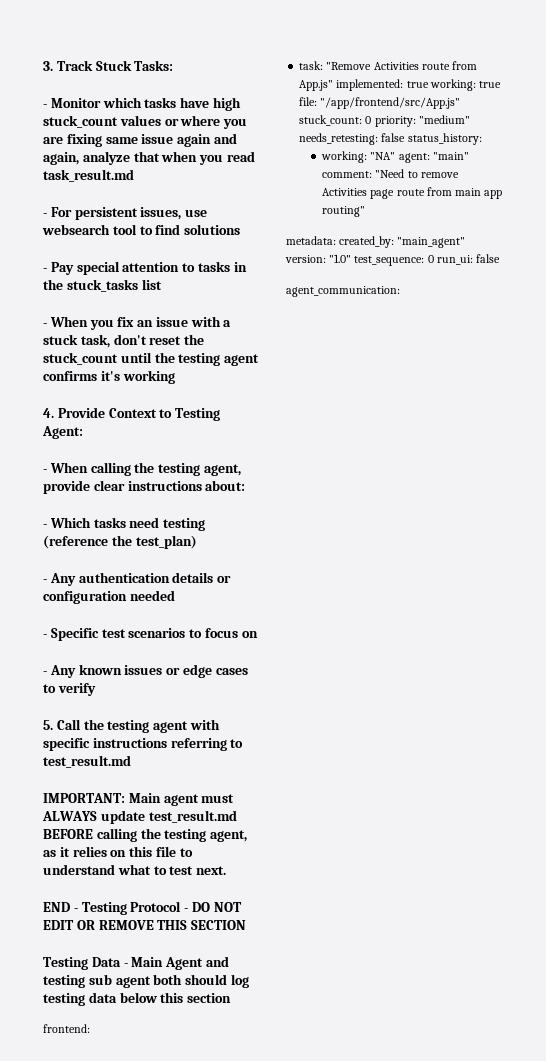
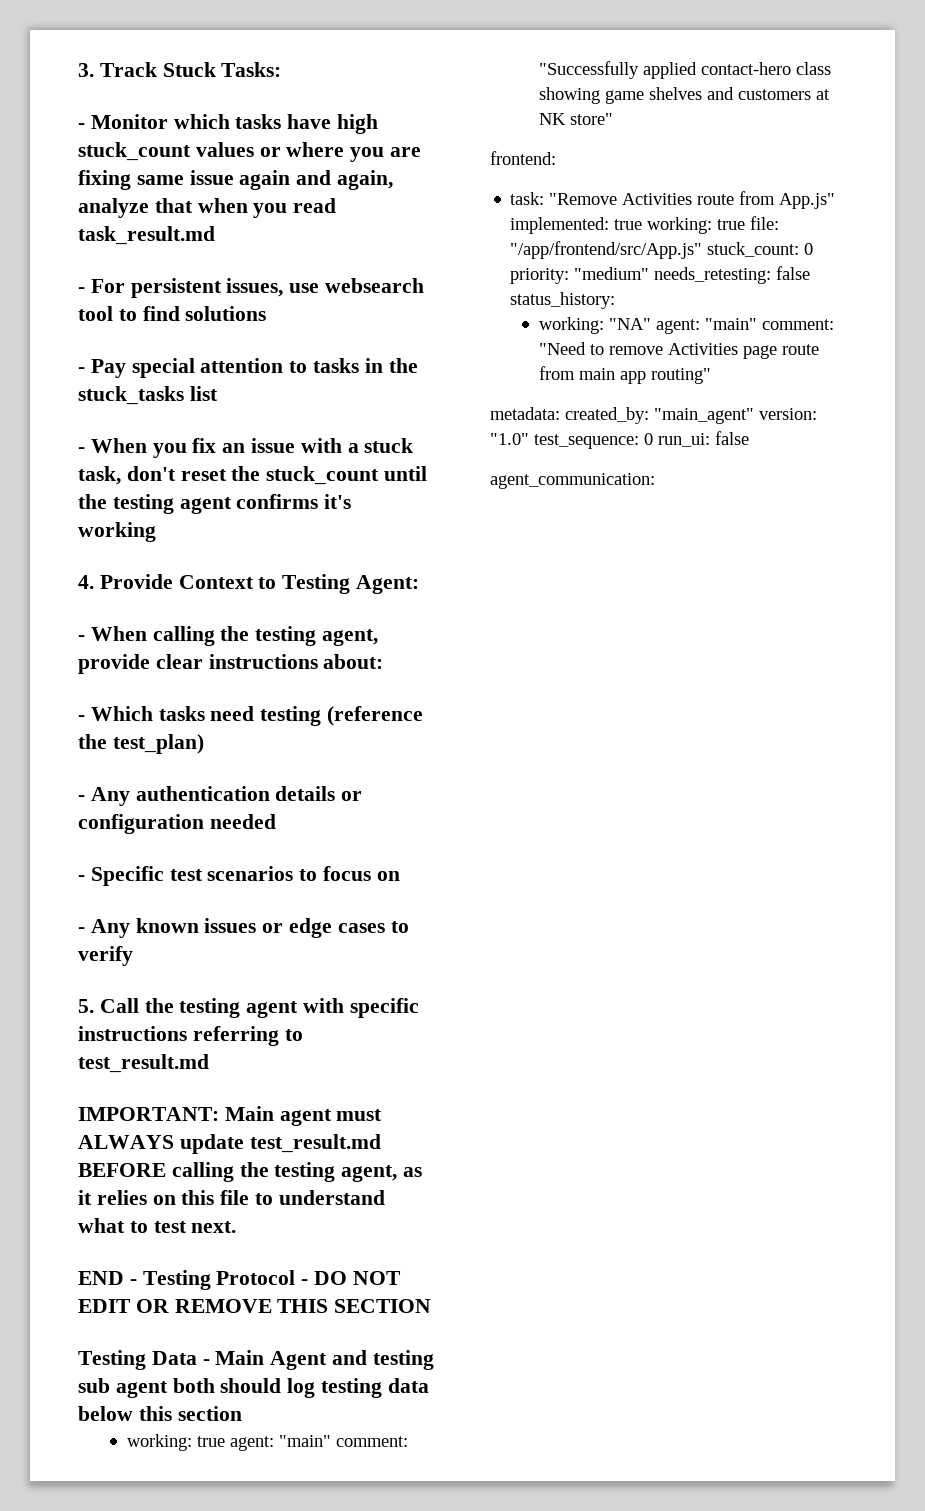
+ working: true agent: "main" comment: "Successfully applied contact-hero class showing game shelves and customers at NK store"

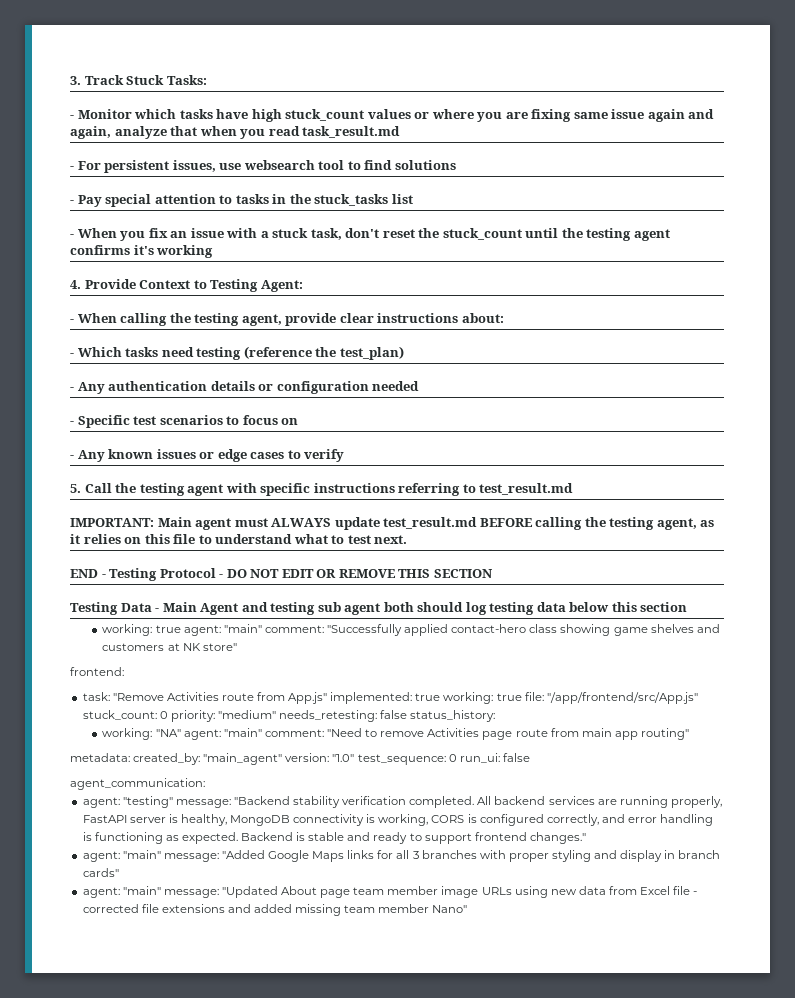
+ agent: "testing" message: "Backend stability verification completed. All backend services are running properly, FastAPI server is healthy, MongoDB connectivity is working, CORS is configured correctly, and error handling is functioning as expected. Backend is stable and ready to support frontend changes."
+ agent: "main" message: "Added Google Maps links for all 3 branches with proper styling and display in branch cards"
+ agent: "main" message: "Updated About page team member image URLs using new data from Excel file - corrected file extensions and added missing team member Nano"

